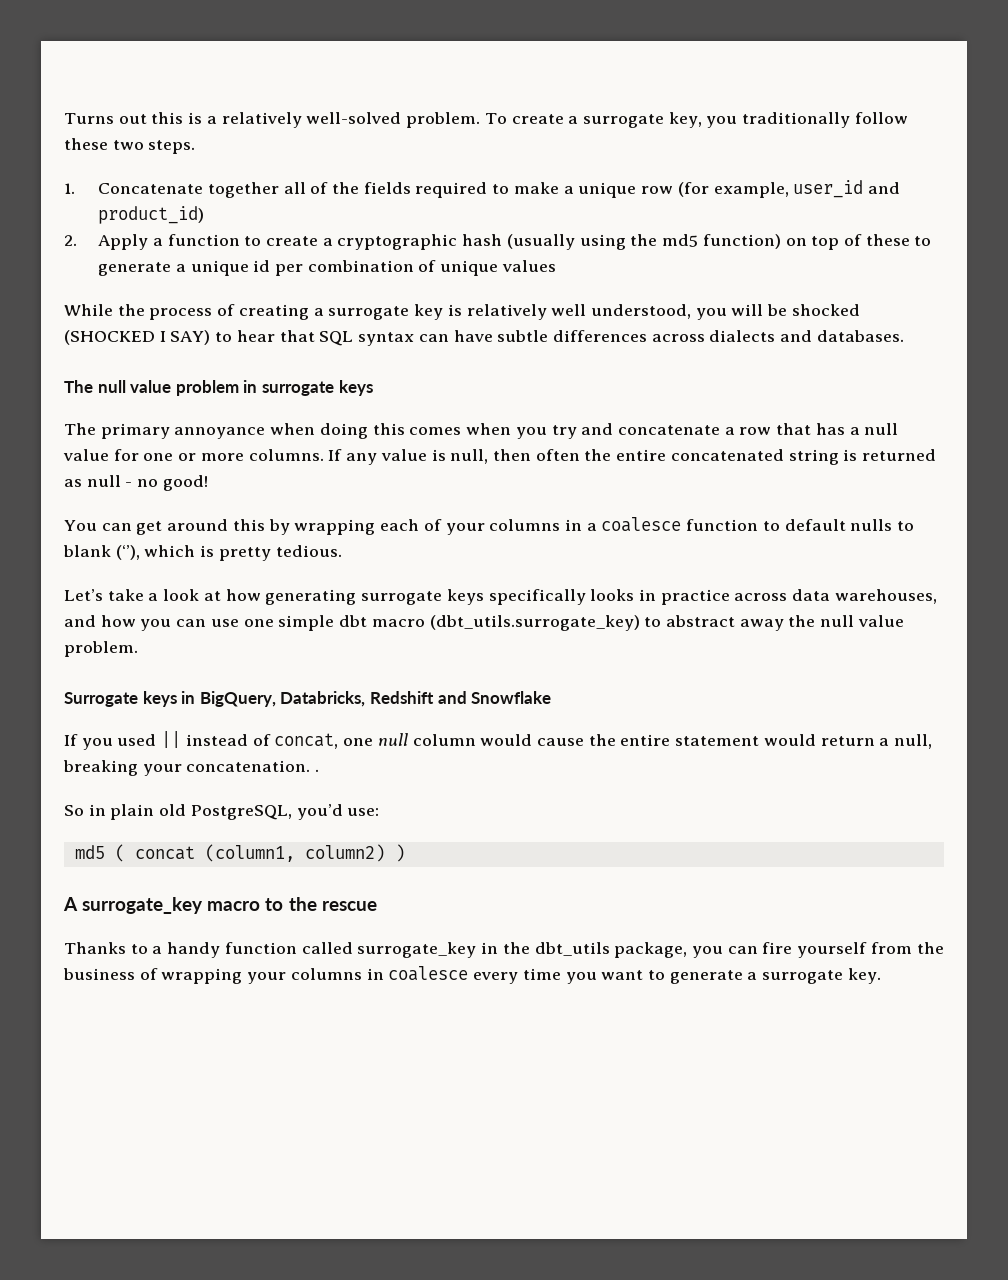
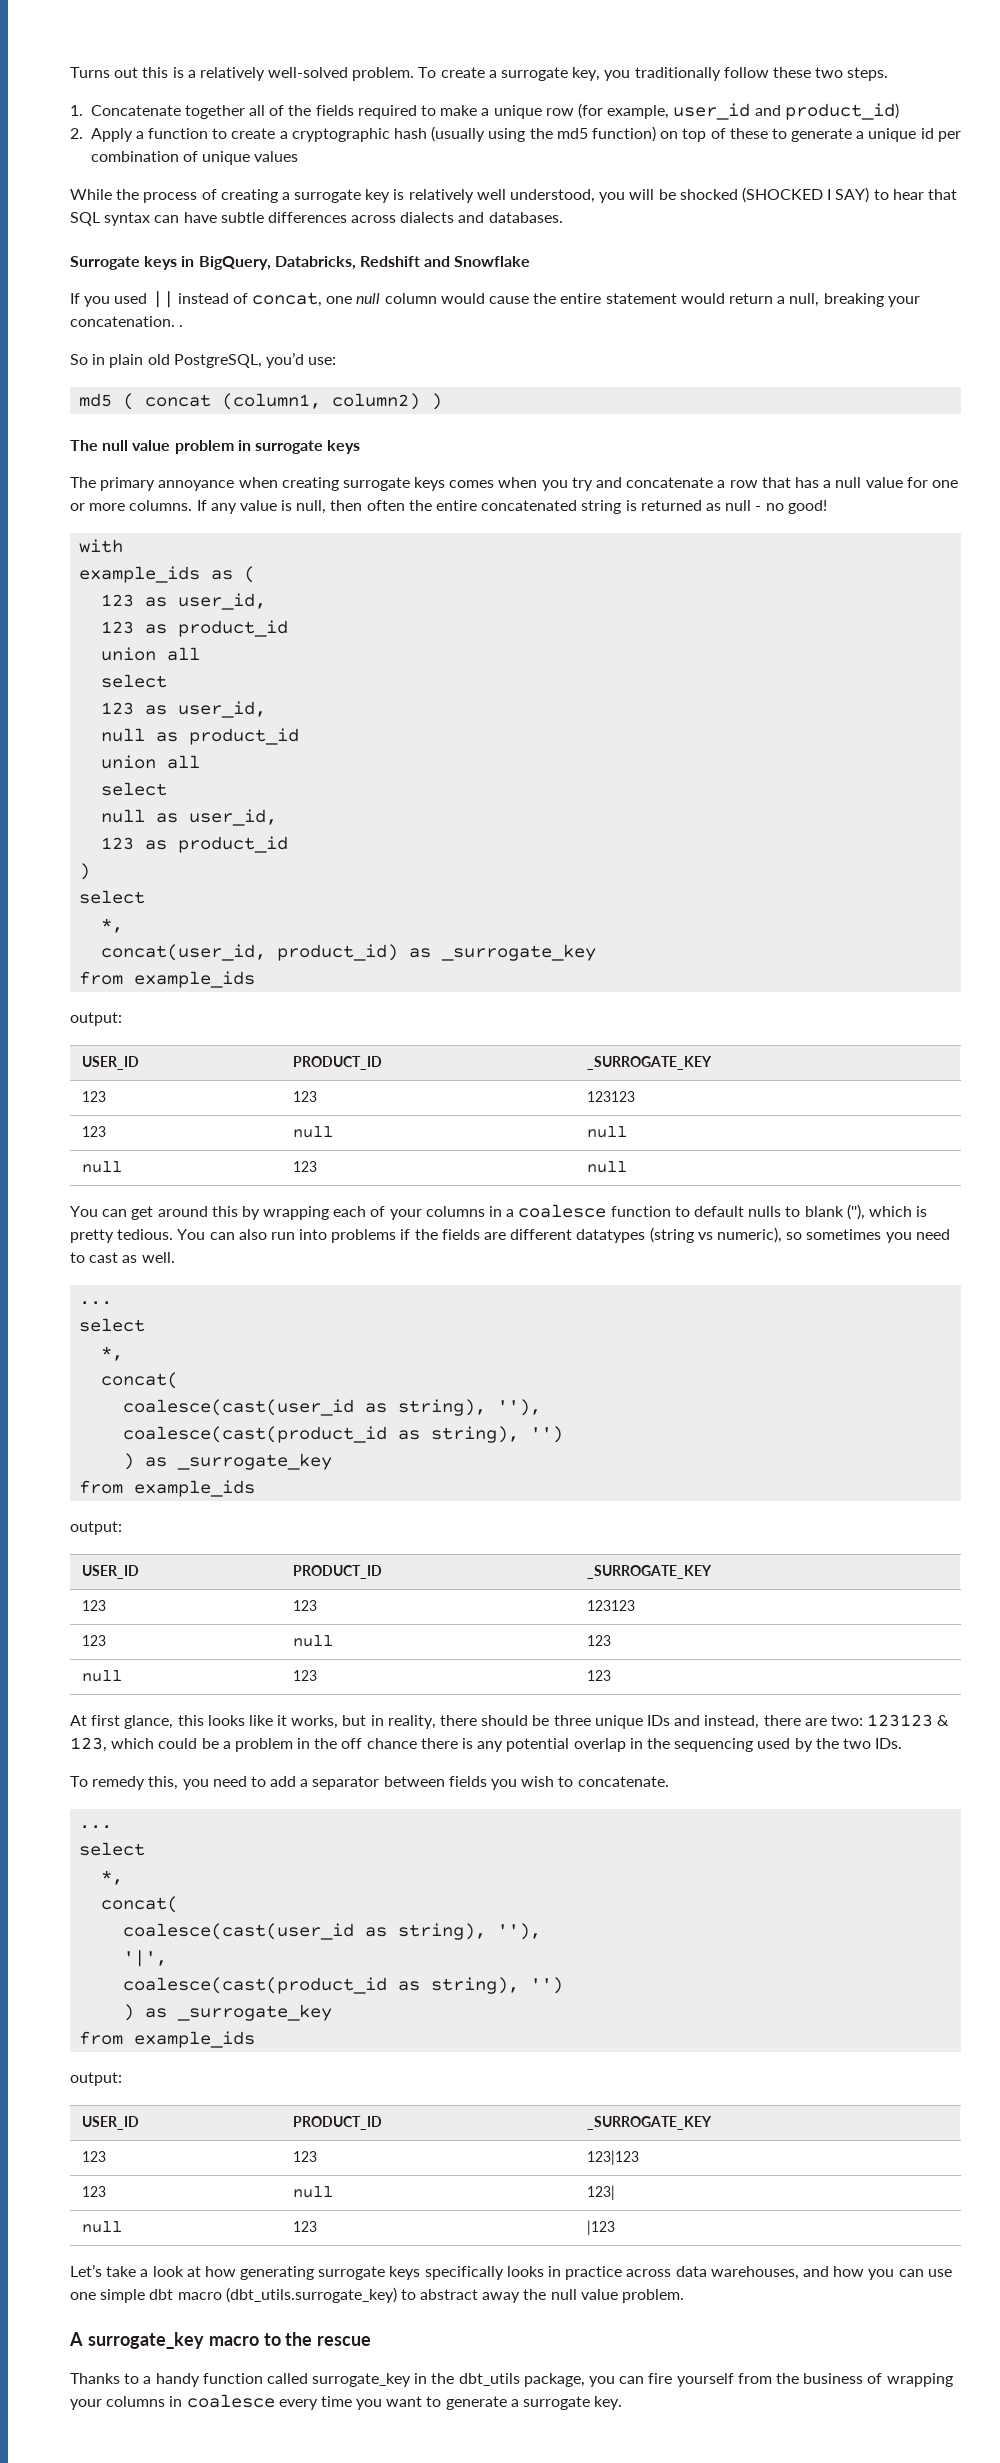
- The null value problem in surrogate keys
- The primary annoyance when doing this comes when you try and concatenate a row that has a null value for one or more columns. If any value is null, then often the entire concatenated string is returned as null - no good!
- You can get around this by wrapping each of your columns in a coalesce function to default nulls to blank (‘’), which is pretty tedious.
- Let’s take a look at how generating surrogate keys specifically looks in practice across data warehouses, and how you can use one simple dbt macro (dbt_utils.surrogate_key) to abstract away the null value problem.
+ The null value problem in surrogate keys
+ The primary annoyance when creating surrogate keys comes when you try and concatenate a row that has a null value for one or more columns. If any value is null, then often the entire concatenated string is returned as null - no good!
+ with
+ example_ids as (
+ 123 as user_id,
+ 123 as product_id
+ union all
+ select
+ 123 as user_id,
+ null as product_id
+ union all
+ select
+ null as user_id,
+ 123 as product_id
+ )
+ select
+ *,
+ concat(user_id, product_id) as _surrogate_key
+ from example_ids
+ output:
+ USER_ID | PRODUCT_ID | _SURROGATE_KEY
+ 123 | 123 | 123123
+ 123 | null | null
+ null | 123 | null
+ You can get around this by wrapping each of your columns in a coalesce function to default nulls to blank (''), which is pretty tedious. You can also run into problems if the fields are different datatypes (string vs numeric), so sometimes you need to cast as well.
+ ...
+ select
+ *,
+ concat(
+ coalesce(cast(user_id as string), ''),
+ coalesce(cast(product_id as string), '')
+ ) as _surrogate_key
+ from example_ids
+ output:
+ USER_ID | PRODUCT_ID | _SURROGATE_KEY
+ 123 | 123 | 123123
+ 123 | null | 123
+ null | 123 | 123
+ At first glance, this looks like it works, but in reality, there should be three unique IDs and instead, there are two: 123123 & 123, which could be a problem in the off chance there is any potential overlap in the sequencing used by the two IDs.
+ To remedy this, you need to add a separator between fields you wish to concatenate.
+ ...
+ select
+ *,
+ concat(
+ coalesce(cast(user_id as string), ''),
+ '|',
+ coalesce(cast(product_id as string), '')
+ ) as _surrogate_key
+ from example_ids
+ output:
+ USER_ID | PRODUCT_ID | _SURROGATE_KEY
+ 123 | 123 | 123|123
+ 123 | null | 123|
+ null | 123 | |123
+ Let’s take a look at how generating surrogate keys specifically looks in practice across data warehouses, and how you can use one simple dbt macro (dbt_utils.surrogate_key) to abstract away the null value problem.

